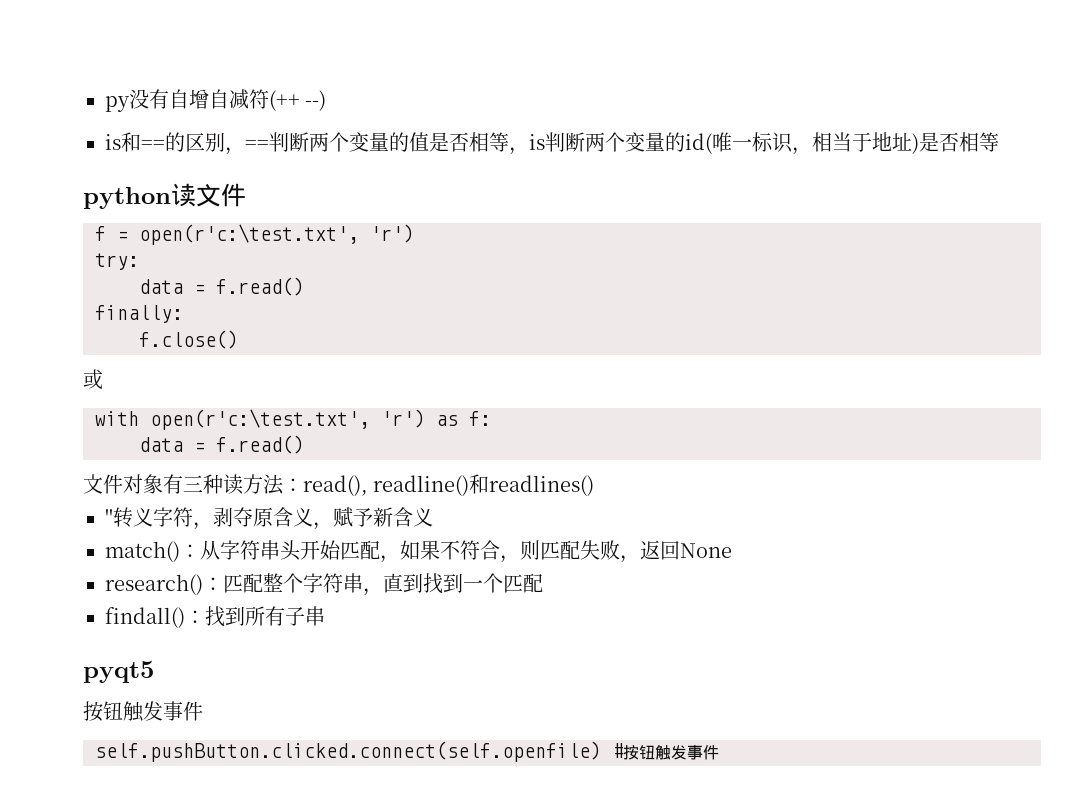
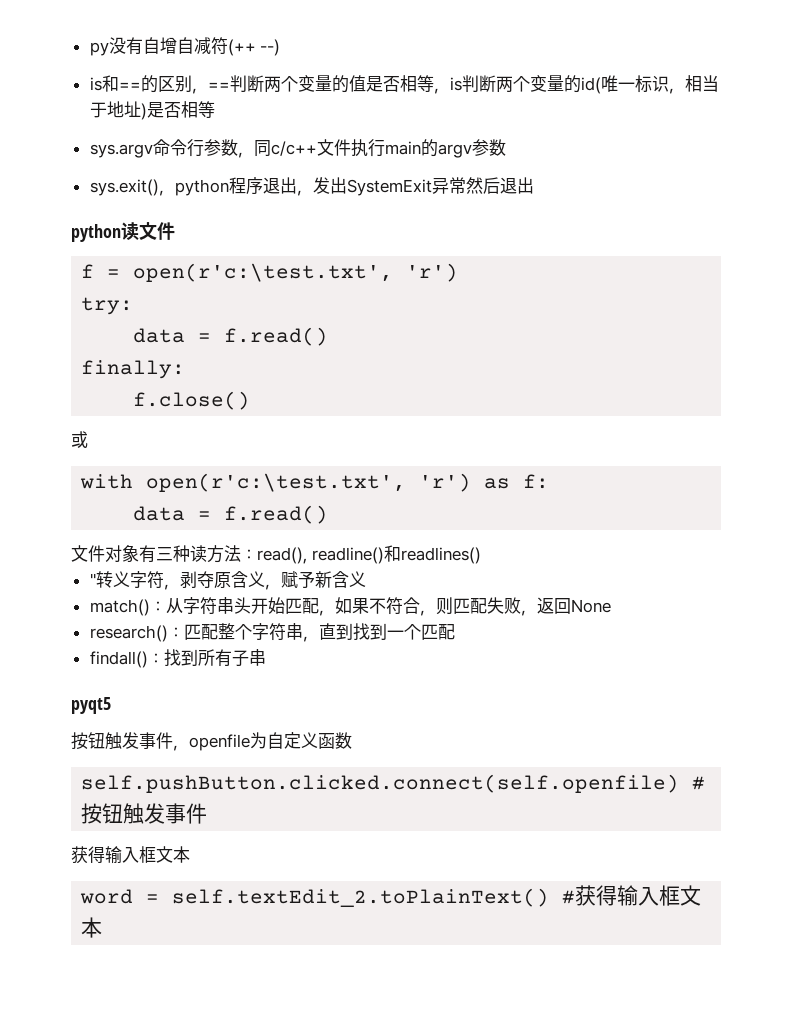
+ sys.argv命令行参数，同c/c++文件执行main的argv参数
+ sys.exit()，python程序退出，发出SystemExit异常然后退出
  pyqt5
- 按钮触发事件
+ 按钮触发事件，openfile为自定义函数
  self.pushButton.clicked.connect(self.openfile) #按钮触发事件
+ 获得输入框文本
+ word = self.textEdit_2.toPlainText() #获得输入框文本

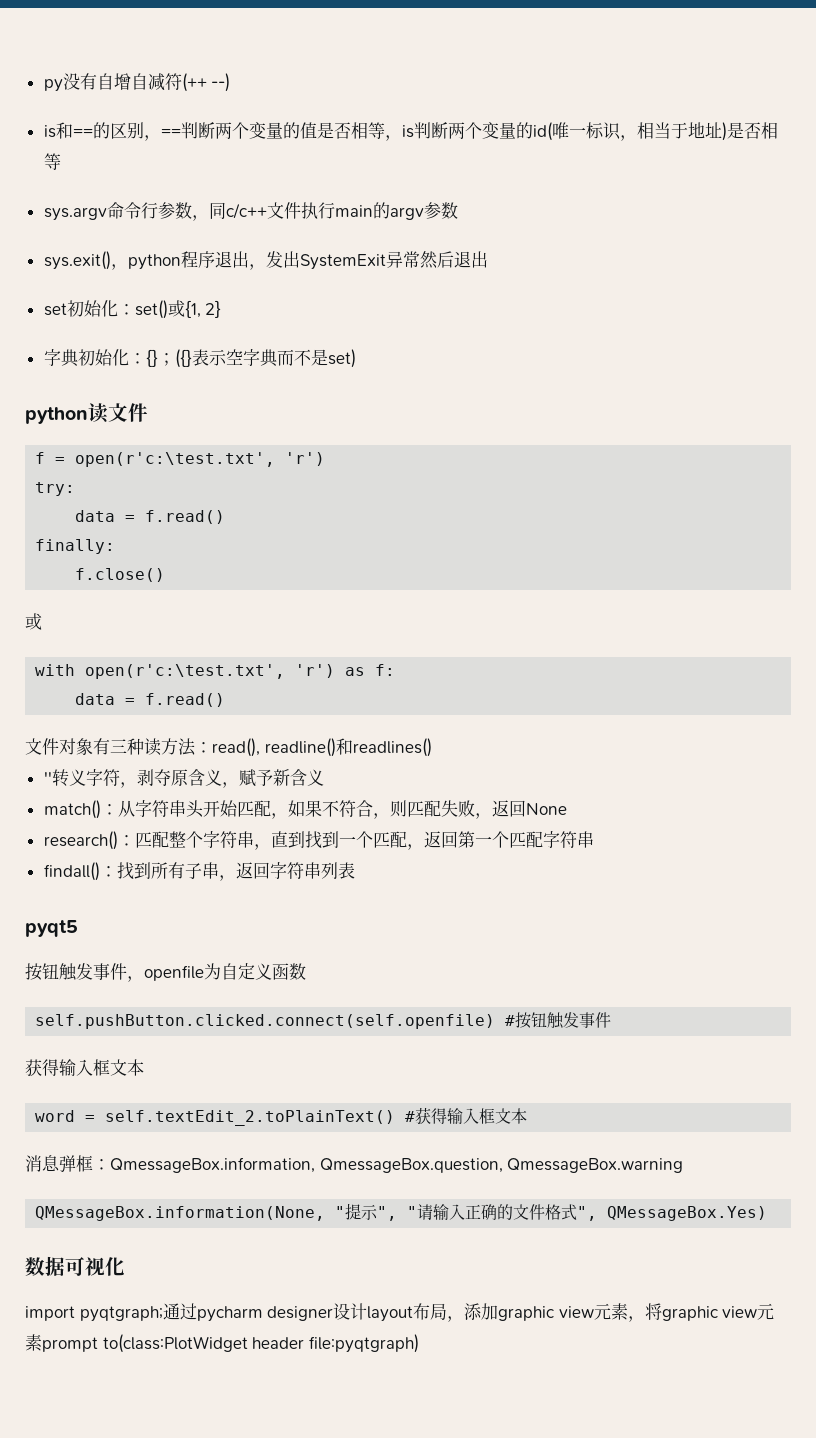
+ set初始化：set()或{1, 2}
+ 字典初始化：{}；({}表示空字典而不是set)
- research()：匹配整个字符串，直到找到一个匹配
+ research()：匹配整个字符串，直到找到一个匹配，返回第一个匹配字符串
- findall()：找到所有子串
+ findall()：找到所有子串，返回字符串列表
+ 消息弹框：QmessageBox.information, QmessageBox.question, QmessageBox.warning
+ QMessageBox.information(None, "提示", "请输入正确的文件格式", QMessageBox.Yes)
+ 数据可视化
+ import pyqtgraph;通过pycharm designer设计layout布局，添加graphic view元素，将graphic view元素prompt to(class:PlotWidget header file:pyqtgraph)

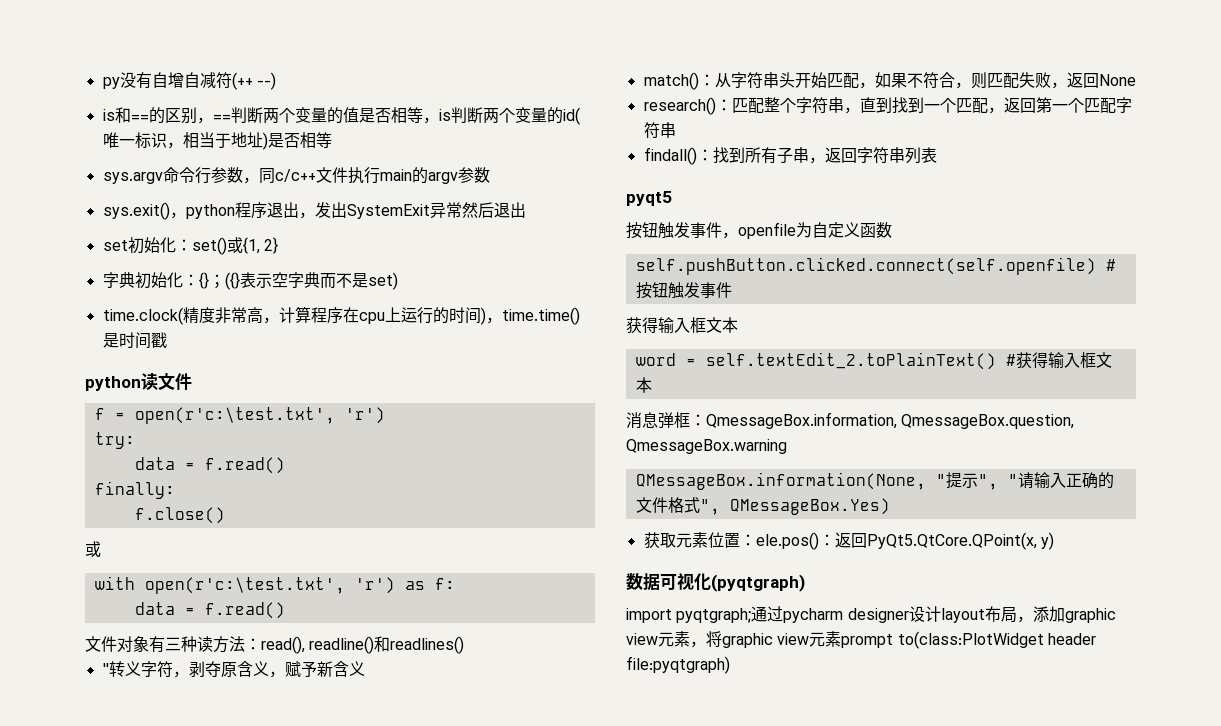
+ time.clock(精度非常高，计算程序在cpu上运行的时间)，time.time()是时间戳
+ 获取元素位置：ele.pos()：返回PyQt5.QtCore.QPoint(x, y)
- 数据可视化
+ 数据可视化(pyqtgraph)

